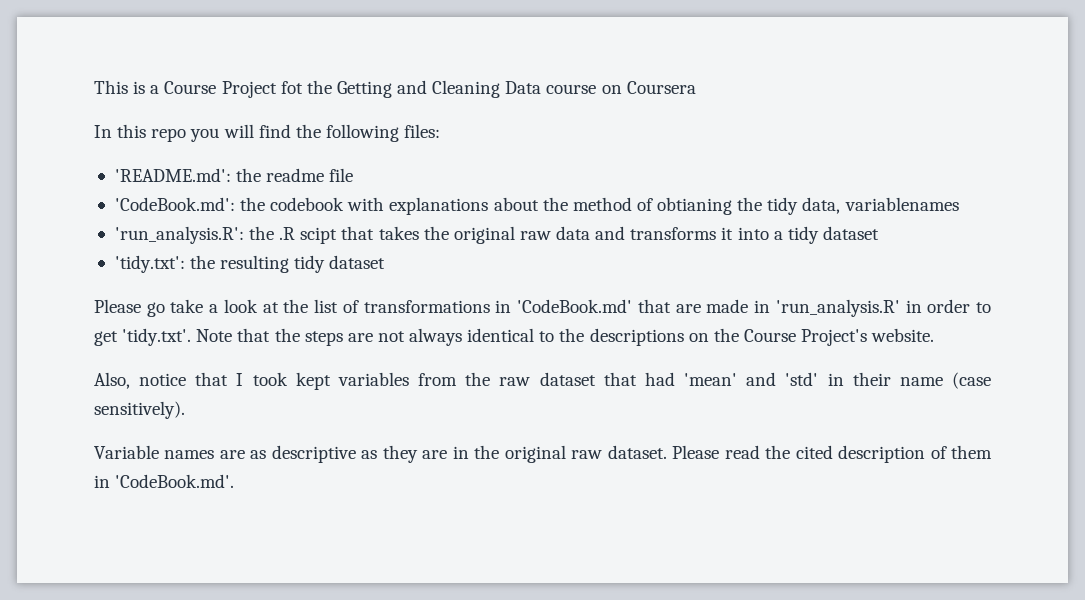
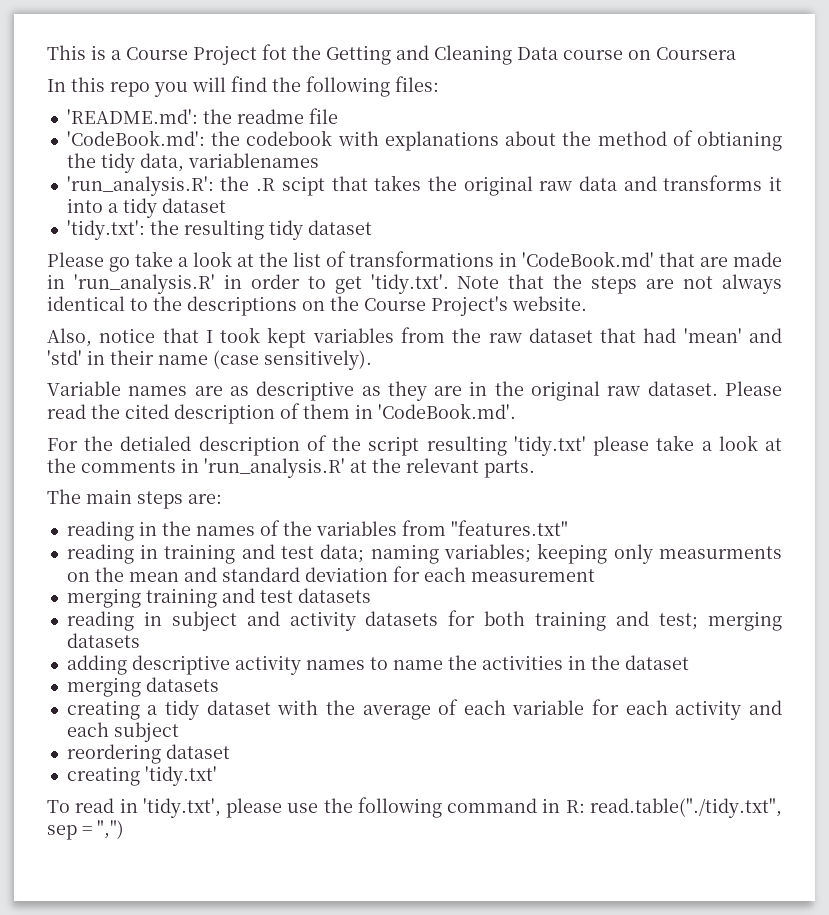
+ For the detialed description of the script resulting 'tidy.txt' please take a look at the comments in 'run_analysis.R' at the relevant parts.
+ The main steps are:
+ reading in the names of the variables from "features.txt"
+ reading in training and test data; naming variables; keeping only measurments on the mean and standard deviation for each measurement
+ merging training and test datasets
+ reading in subject and activity datasets for both training and test; merging datasets
+ adding descriptive activity names to name the activities in the dataset
+ merging datasets
+ creating a tidy dataset with the average of each variable for each activity and each subject
+ reordering dataset
+ creating 'tidy.txt'
+ To read in 'tidy.txt', please use the following command in R: read.table("./tidy.txt", sep = ",")

